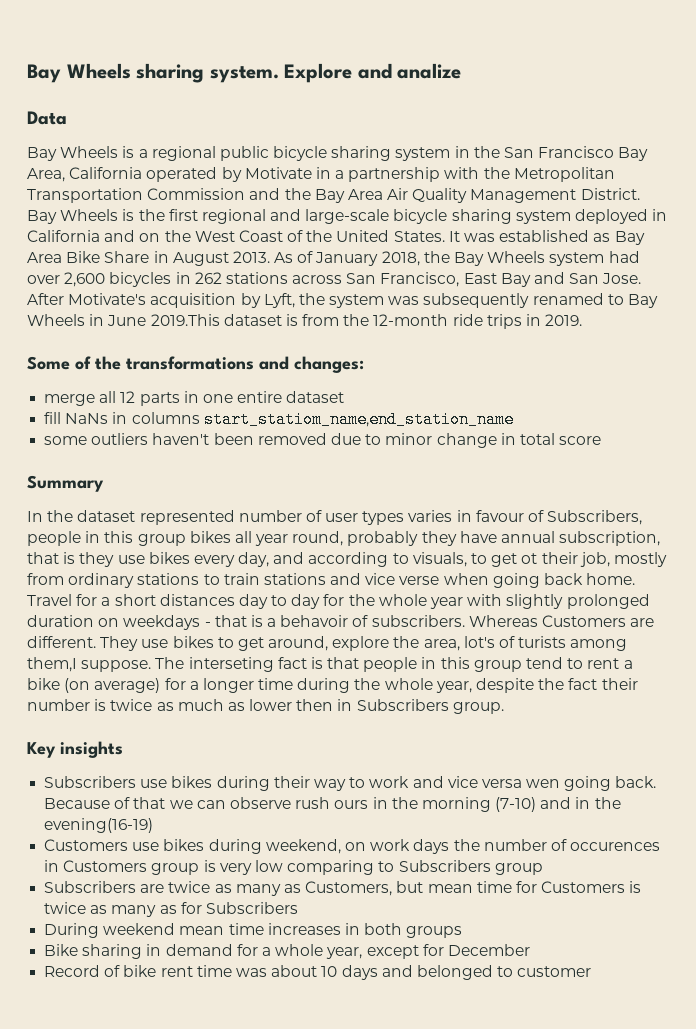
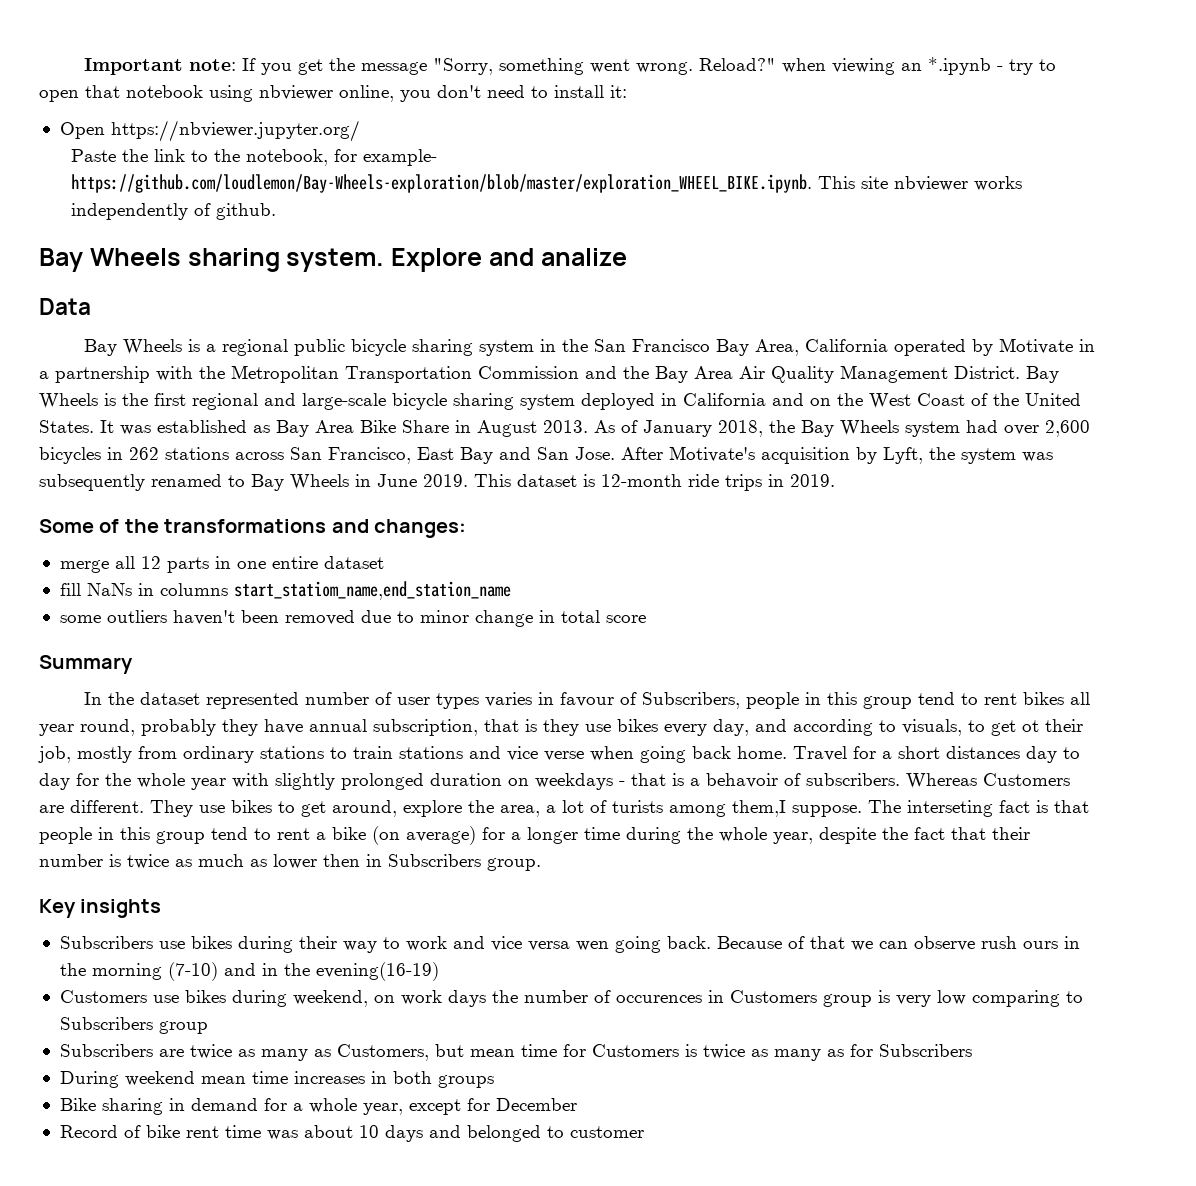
+ Important note: If you get the message "Sorry, something went wrong. Reload?" when viewing an *.ipynb - try to open that notebook using nbviewer online, you don't need to install it:
+ Open https://nbviewer.jupyter.org/
+ Paste the link to the notebook, for example- https://github.com/loudlemon/Bay-Wheels-exploration/blob/master/exploration_WHEEL_BIKE.ipynb. This site nbviewer works independently of github.
- After Motivate's acquisition by Lyft, the system was subsequently renamed to Bay Wheels in June 2019.This dataset is from the 12-month ride trips in 2019.
+ After Motivate's acquisition by Lyft, the system was subsequently renamed to Bay Wheels in June 2019. This dataset is 12-month ride trips in 2019.
- In the dataset represented number of user types varies in favour of Subscribers, people in this group bikes all year round, probably they have annual subscription, that is they use bikes every day, and according to visuals, to get ot their job, mostly from ordinary stations to train stations and vice verse when going back home.
+ In the dataset represented number of user types varies in favour of Subscribers, people in this group tend to rent bikes all year round, probably they have annual subscription, that is they use bikes every day, and according to visuals, to get ot their job, mostly from ordinary stations to train stations and vice verse when going back home.
- They use bikes to get around, explore the area, lot's of turists among them,I suppose.
+ They use bikes to get around, explore the area, a lot of turists among them,I suppose.
- The interseting fact is that people in this group tend to rent a bike (on average) for a longer time during the whole year, despite the fact their number is twice as much as lower then in Subscribers group.
+ The interseting fact is that people in this group tend to rent a bike (on average) for a longer time during the whole year, despite the fact that their number is twice as much as lower then in Subscribers group.

